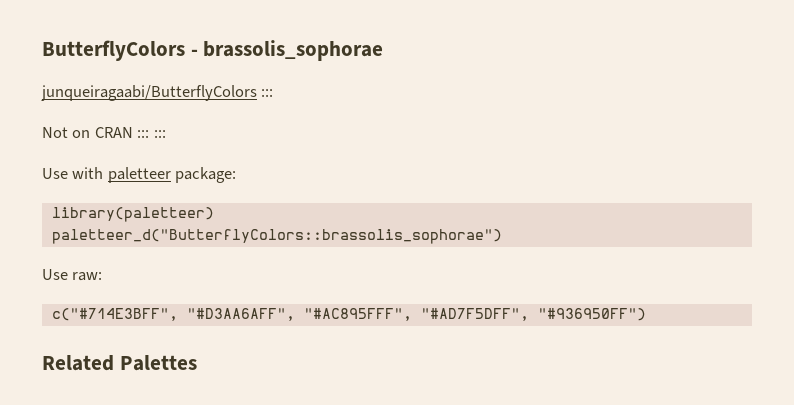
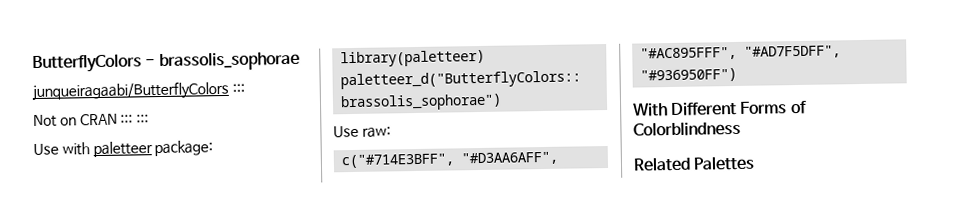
+ With Different Forms of Colorblindness

